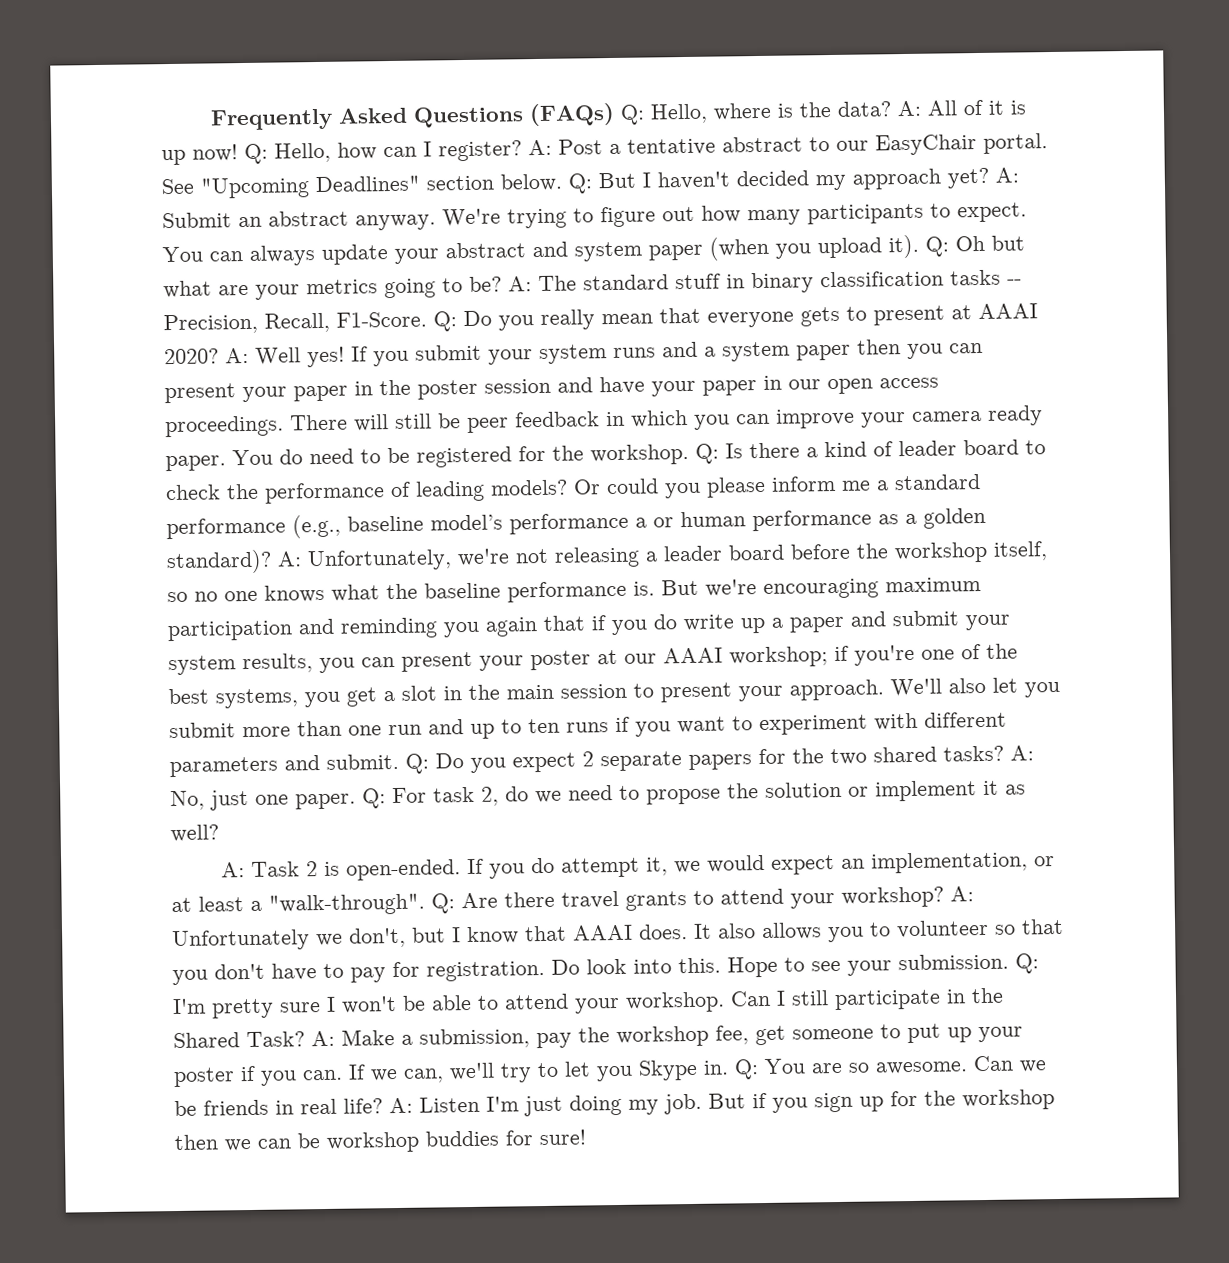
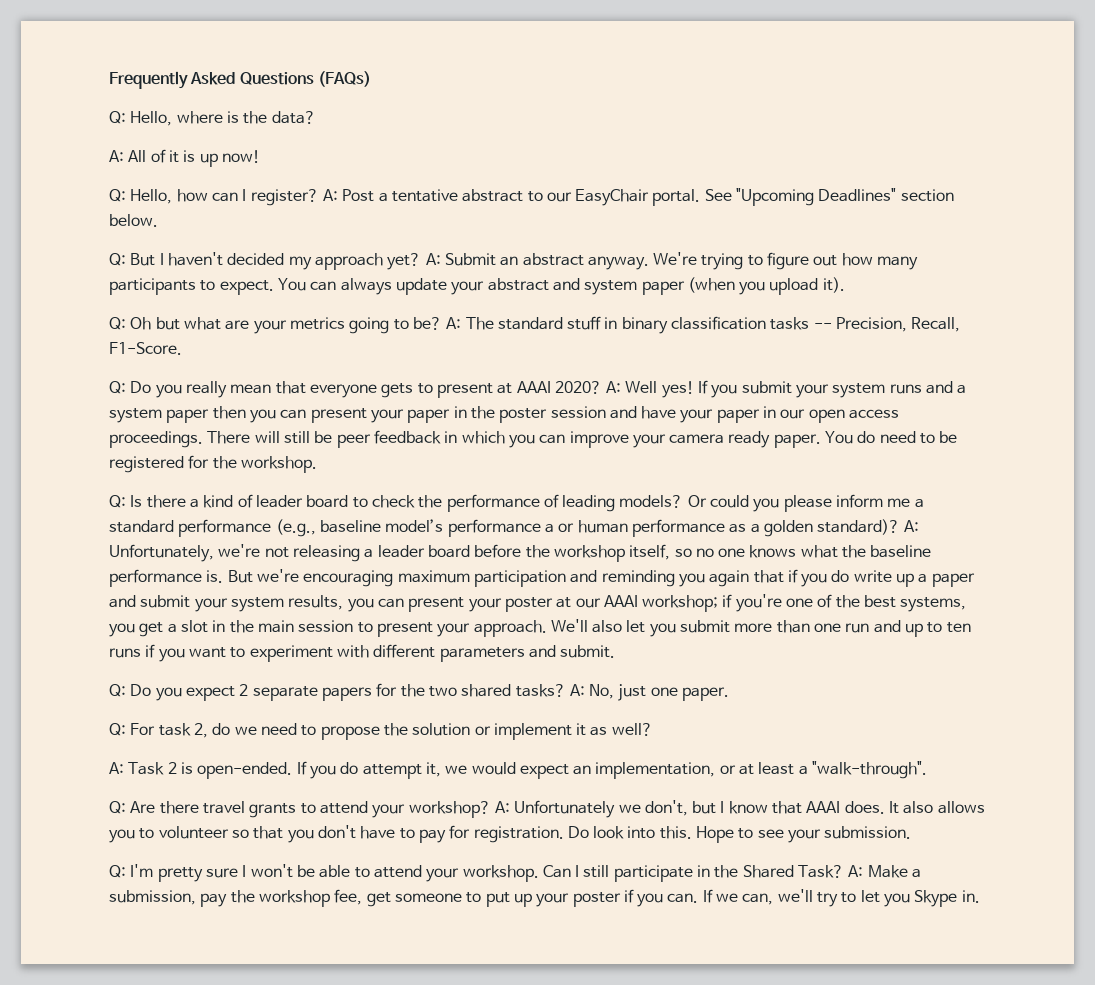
- Frequently Asked Questions (FAQs) Q: Hello, where is the data? A: All of it is up now! Q: Hello, how can I register?
+ Frequently Asked Questions (FAQs)
+ Q: Hello, where is the data?
+ A: All of it is up now!
+ Q: Hello, how can I register?
- See "Upcoming Deadlines" section below. Q: But I haven't decided my approach yet?
+ See "Upcoming Deadlines" section below.
+ Q: But I haven't decided my approach yet?
- You can always update your abstract and system paper (when you upload it). Q: Oh but what are your metrics going to be?
+ You can always update your abstract and system paper (when you upload it).
+ Q: Oh but what are your metrics going to be?
- A: The standard stuff in binary classification tasks -- Precision, Recall, F1-Score. Q: Do you really mean that everyone gets to present at AAAI 2020?
+ A: The standard stuff in binary classification tasks -- Precision, Recall, F1-Score.
+ Q: Do you really mean that everyone gets to present at AAAI 2020?
- You do need to be registered for the workshop. Q: Is there a kind of leader board to check the performance of leading models?
+ You do need to be registered for the workshop.
+ Q: Is there a kind of leader board to check the performance of leading models?
- We'll also let you submit more than one run and up to ten runs if you want to experiment with different parameters and submit. Q: Do you expect 2 separate papers for the two shared tasks?
+ We'll also let you submit more than one run and up to ten runs if you want to experiment with different parameters and submit.
+ Q: Do you expect 2 separate papers for the two shared tasks?
- A: No, just one paper. Q: For task 2, do we need to propose the solution or implement it as well?
+ A: No, just one paper.
+ Q: For task 2, do we need to propose the solution or implement it as well?
- If you do attempt it, we would expect an implementation, or at least a "walk-through". Q: Are there travel grants to attend your workshop?
+ If you do attempt it, we would expect an implementation, or at least a "walk-through".
+ Q: Are there travel grants to attend your workshop?
- Hope to see your submission. Q: I'm pretty sure I won't be able to attend your workshop.
+ Hope to see your submission.
+ Q: I'm pretty sure I won't be able to attend your workshop.
- Q: You are so awesome. Can we be friends in real life? A: Listen I'm just doing my job. But if you sign up for the workshop then we can be workshop buddies for sure!

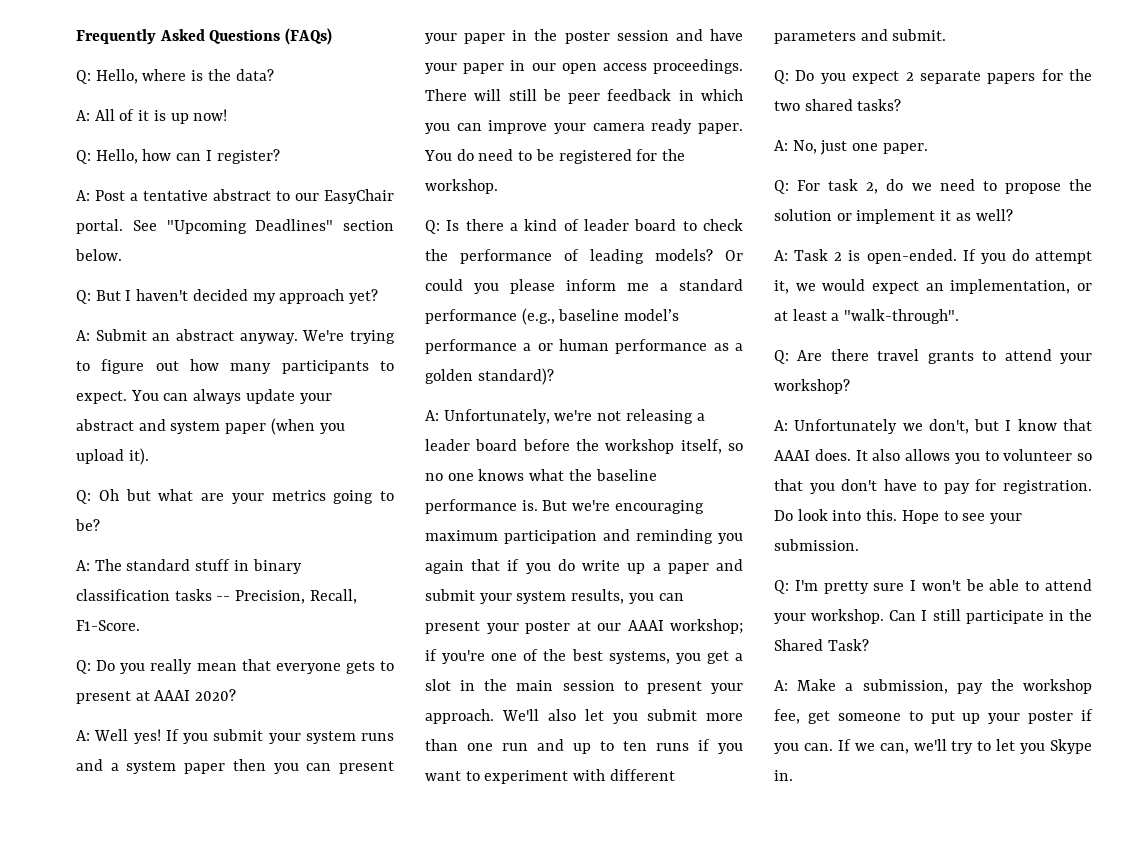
- Q: Hello, how can I register? A: Post a tentative abstract to our EasyChair portal.
+ Q: Hello, how can I register?
+ A: Post a tentative abstract to our EasyChair portal.
- Q: But I haven't decided my approach yet? A: Submit an abstract anyway.
+ Q: But I haven't decided my approach yet?
+ A: Submit an abstract anyway.
- Q: Oh but what are your metrics going to be? A: The standard stuff in binary classification tasks -- Precision, Recall, F1-Score.
+ Q: Oh but what are your metrics going to be?
+ A: The standard stuff in binary classification tasks -- Precision, Recall, F1-Score.
- Q: Do you really mean that everyone gets to present at AAAI 2020? A: Well yes!
+ Q: Do you really mean that everyone gets to present at AAAI 2020?
+ A: Well yes!
- Or could you please inform me a standard performance (e.g., baseline model’s performance a or human performance as a golden standard)? A: Unfortunately, we're not releasing a leader board before the workshop itself, so no one knows what the baseline performance is.
+ Or could you please inform me a standard performance (e.g., baseline model’s performance a or human performance as a golden standard)?
+ A: Unfortunately, we're not releasing a leader board before the workshop itself, so no one knows what the baseline performance is.
- Q: Do you expect 2 separate papers for the two shared tasks? A: No, just one paper.
+ Q: Do you expect 2 separate papers for the two shared tasks?
+ A: No, just one paper.
- Q: Are there travel grants to attend your workshop? A: Unfortunately we don't, but I know that AAAI does.
+ Q: Are there travel grants to attend your workshop?
+ A: Unfortunately we don't, but I know that AAAI does.
- Can I still participate in the Shared Task? A: Make a submission, pay the workshop fee, get someone to put up your poster if you can.
+ Can I still participate in the Shared Task?
+ A: Make a submission, pay the workshop fee, get someone to put up your poster if you can.

